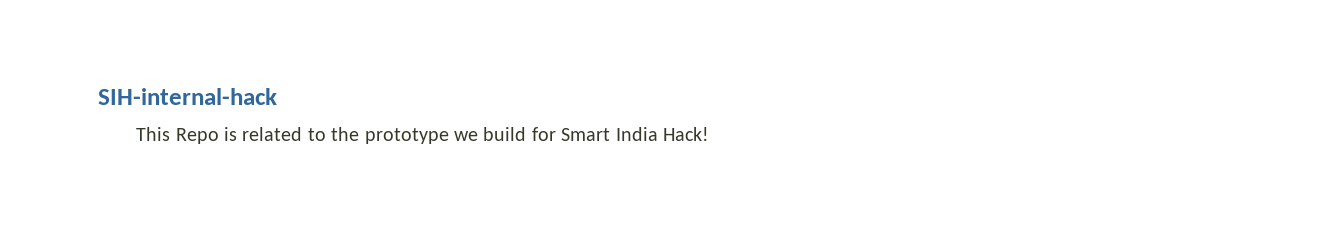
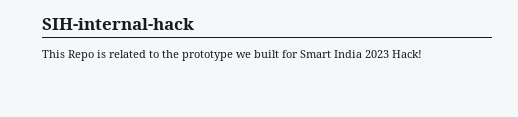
- This Repo is related to the prototype we build for Smart India Hack!
+ This Repo is related to the prototype we built for Smart India 2023 Hack!

